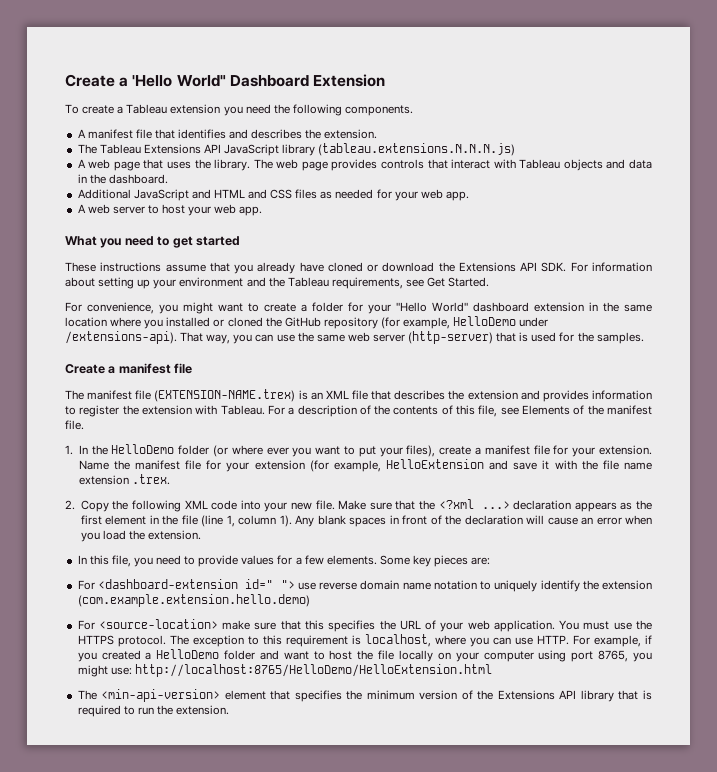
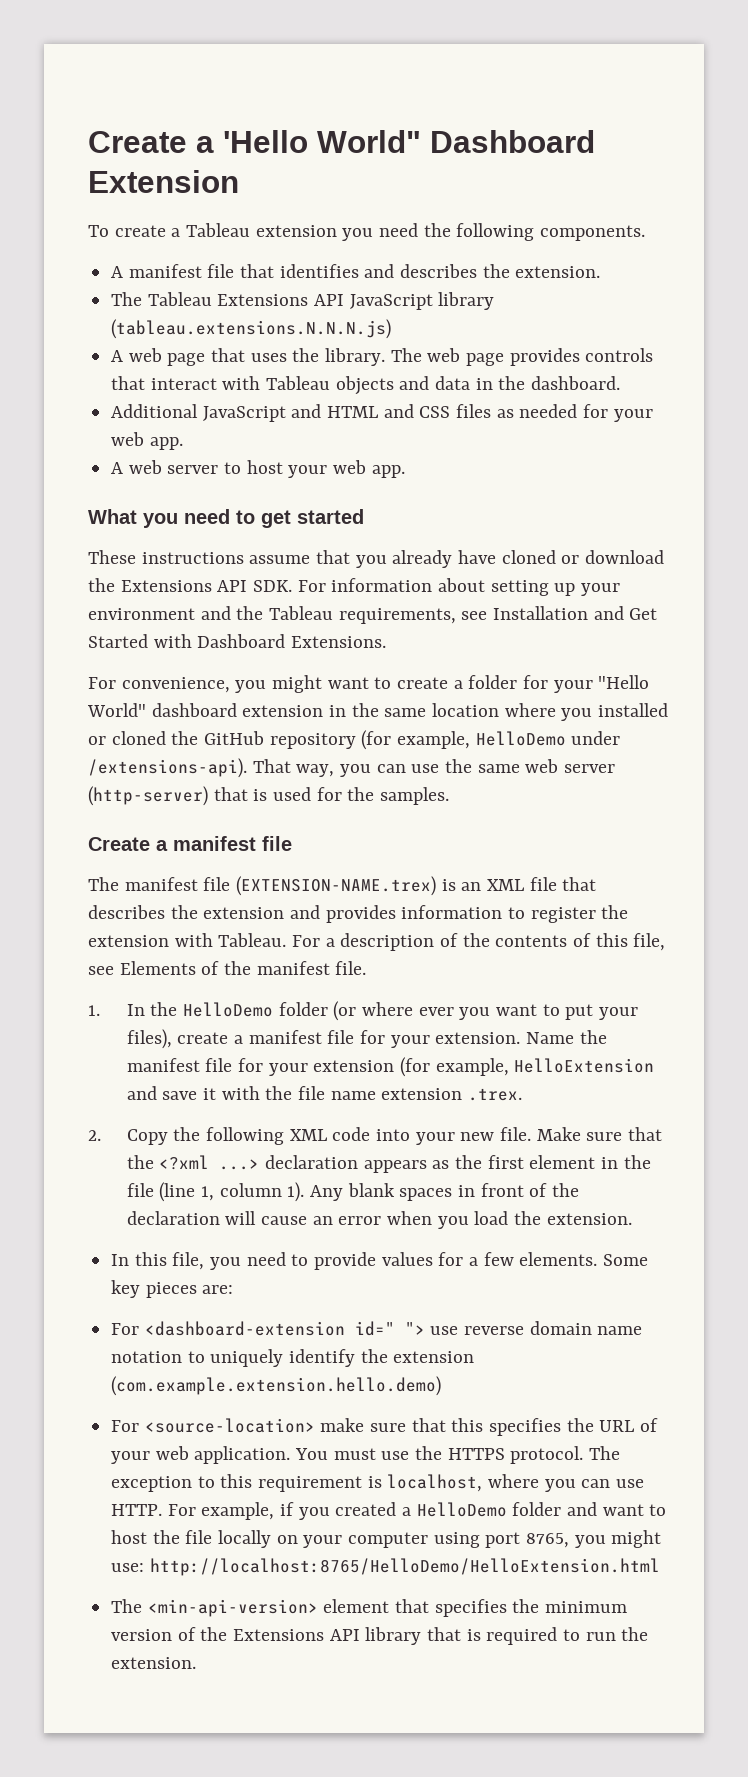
- These instructions assume that you already have cloned or download the Extensions API SDK. For information about setting up your environment and the Tableau requirements, see Get Started.
+ These instructions assume that you already have cloned or download the Extensions API SDK. For information about setting up your environment and the Tableau requirements, see Installation and Get Started with Dashboard Extensions.

